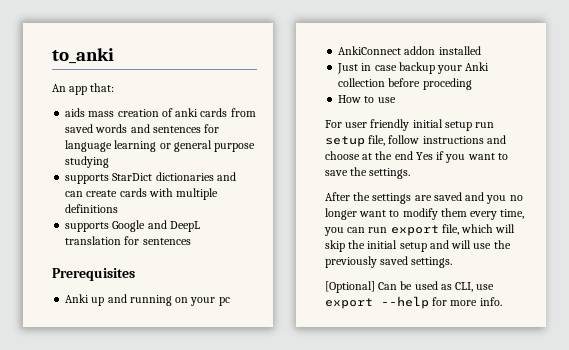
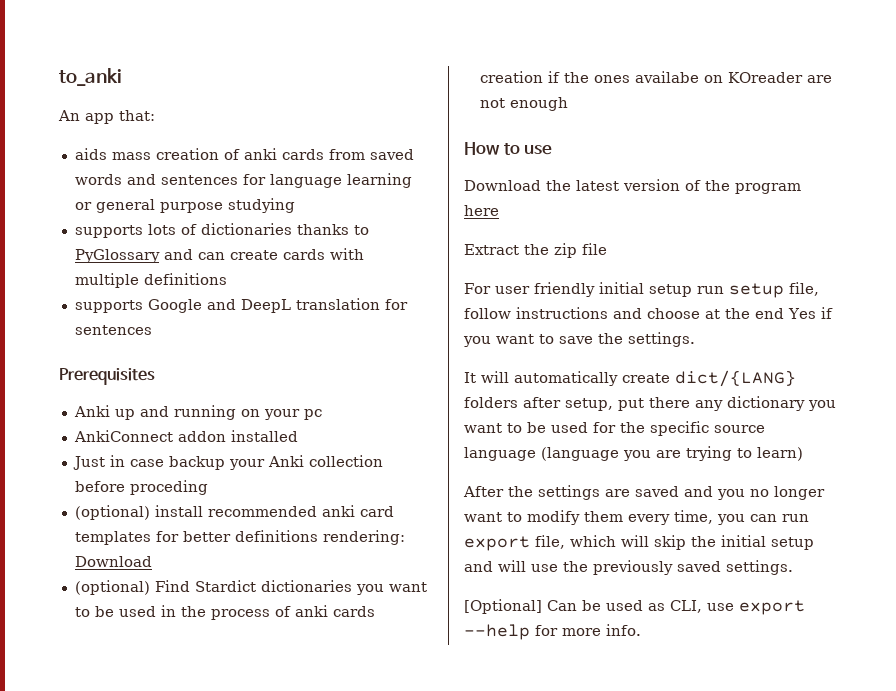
- supports StarDict dictionaries and can create cards with multiple definitions
+ supports lots of dictionaries thanks to PyGlossary and can create cards with multiple definitions
+ (optional) install recommended anki card templates for better definitions rendering: Download
+ (optional) Find Stardict dictionaries you want to be used in the process of anki cards creation if the ones availabe on KOreader are not enough
  How to use
+ Download the latest version of the program here
+ Extract the zip file
+ It will automatically create dict/{LANG} folders after setup, put there any dictionary you want to be used for the specific source language (language you are trying to learn)

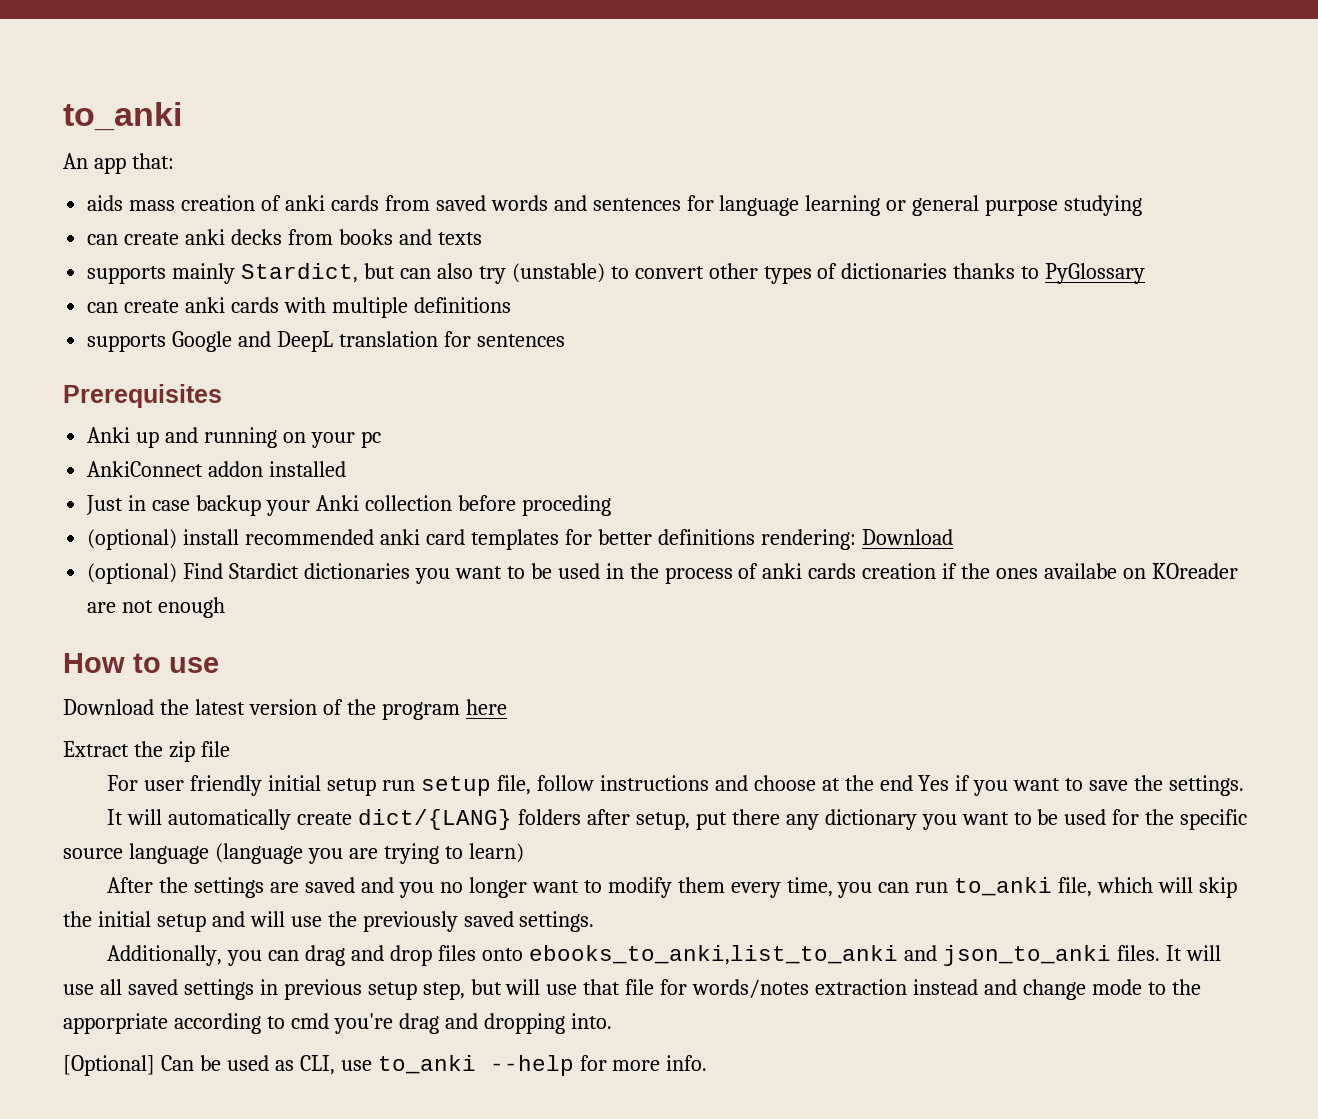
- supports lots of dictionaries thanks to PyGlossary and can create cards with multiple definitions
+ can create anki decks from books and texts
+ supports mainly Stardict, but can also try (unstable) to convert other types of dictionaries thanks to PyGlossary
+ can create anki cards with multiple definitions
- After the settings are saved and you no longer want to modify them every time, you can run export file, which will skip the initial setup and will use the previously saved settings.
+ After the settings are saved and you no longer want to modify them every time, you can run to_anki file, which will skip the initial setup and will use the previously saved settings.
+ Additionally, you can drag and drop files onto ebooks_to_anki,list_to_anki and json_to_anki files. It will use all saved settings in previous setup step, but will use that file for words/notes extraction instead and change mode to the apporpriate according to cmd you're drag and dropping into.
- [Optional] Can be used as CLI, use export --help for more info.
+ [Optional] Can be used as CLI, use to_anki --help for more info.

